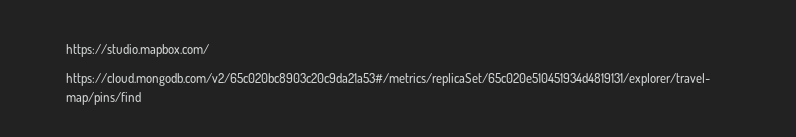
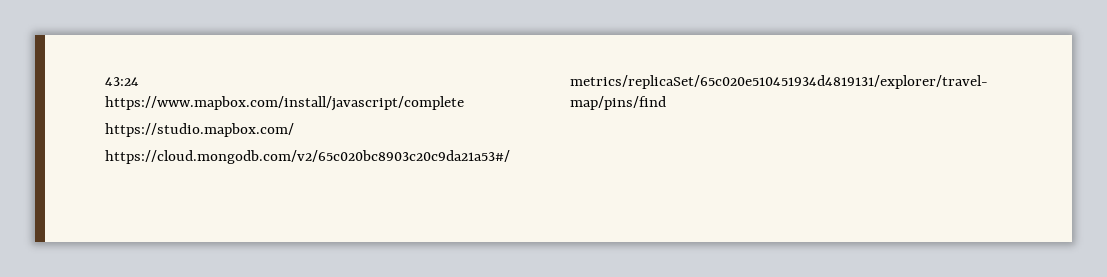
+ 43:24
+ https://www.mapbox.com/install/javascript/complete

